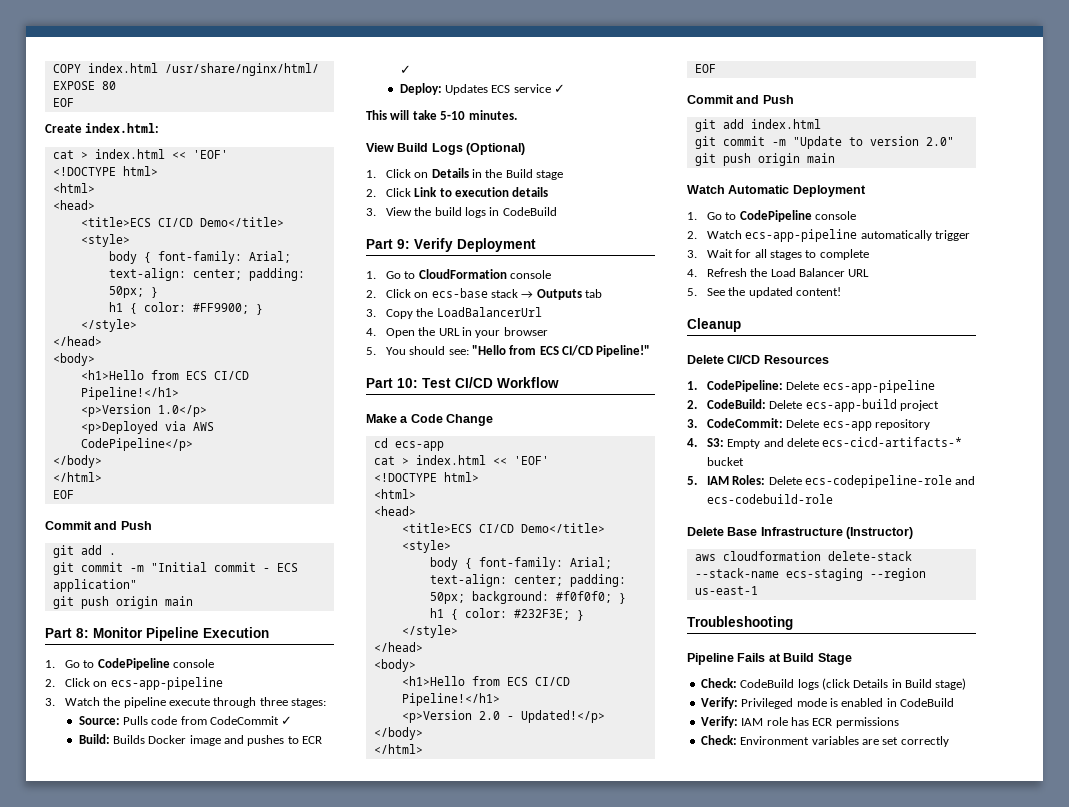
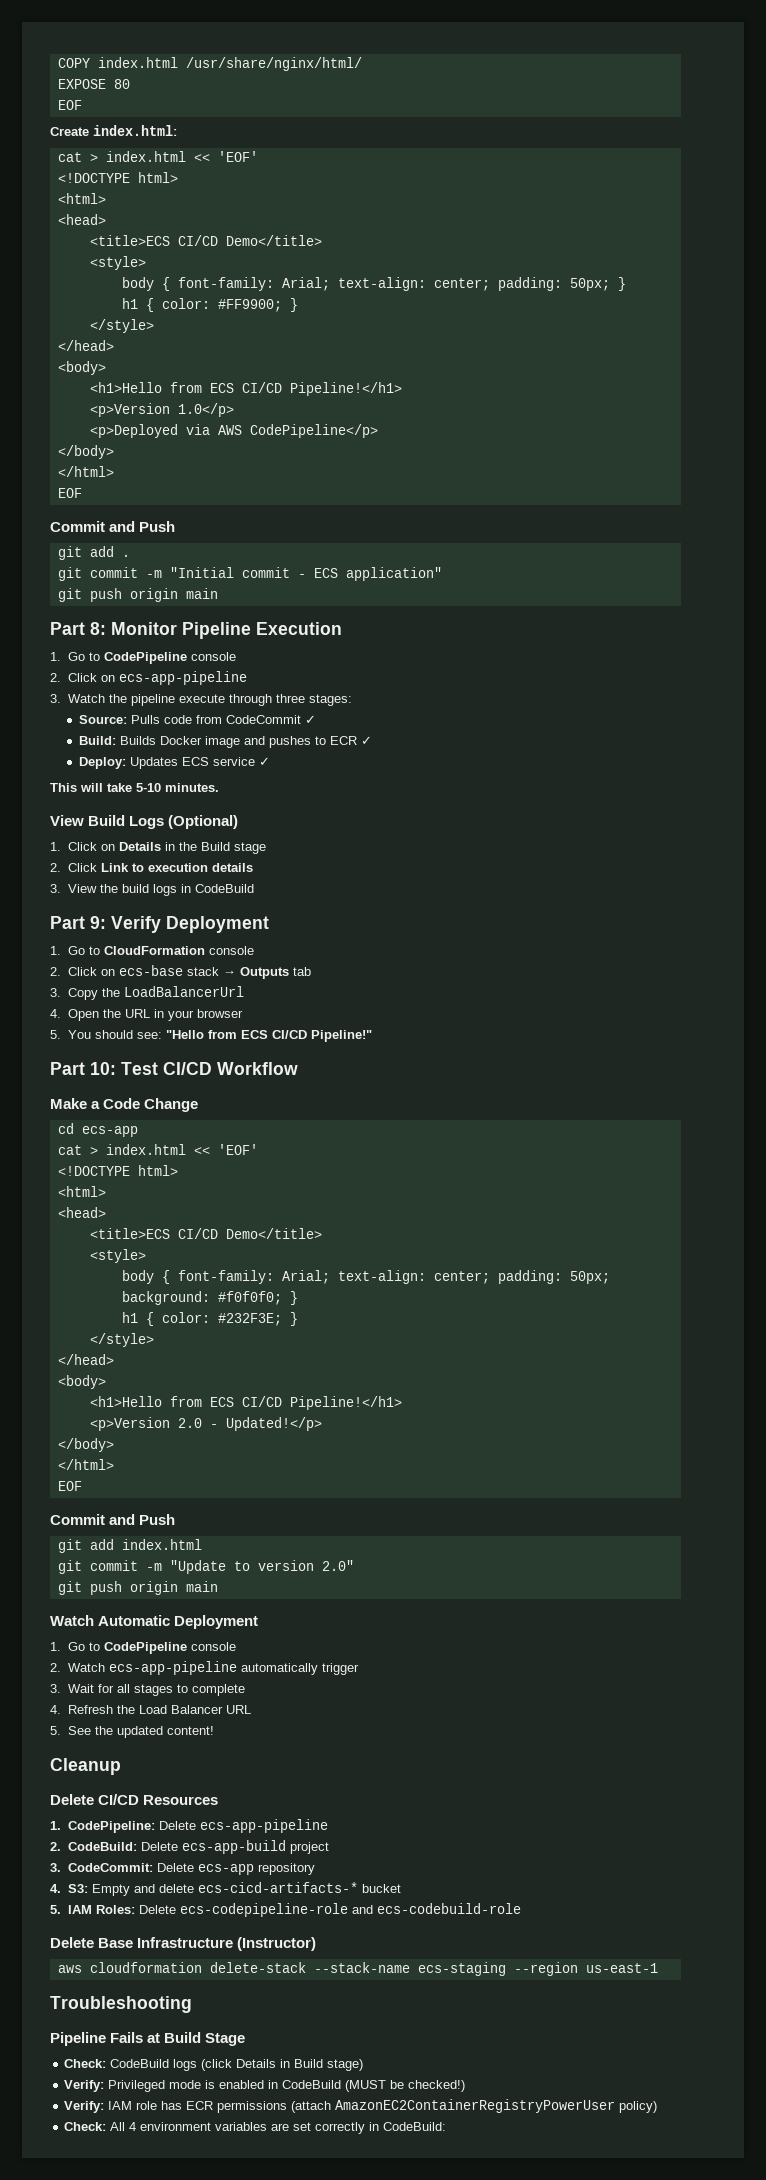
- Verify: Privileged mode is enabled in CodeBuild
+ Verify: Privileged mode is enabled in CodeBuild (MUST be checked!)
- Verify: IAM role has ECR permissions
- Check: Environment variables are set correctly
+ Verify: IAM role has ECR permissions (attach AmazonEC2ContainerRegistryPowerUser policy)
+ Check: All 4 environment variables are set correctly in CodeBuild:

